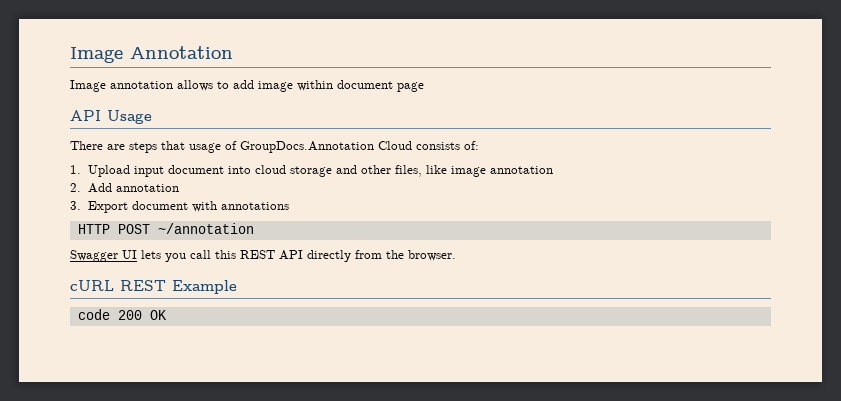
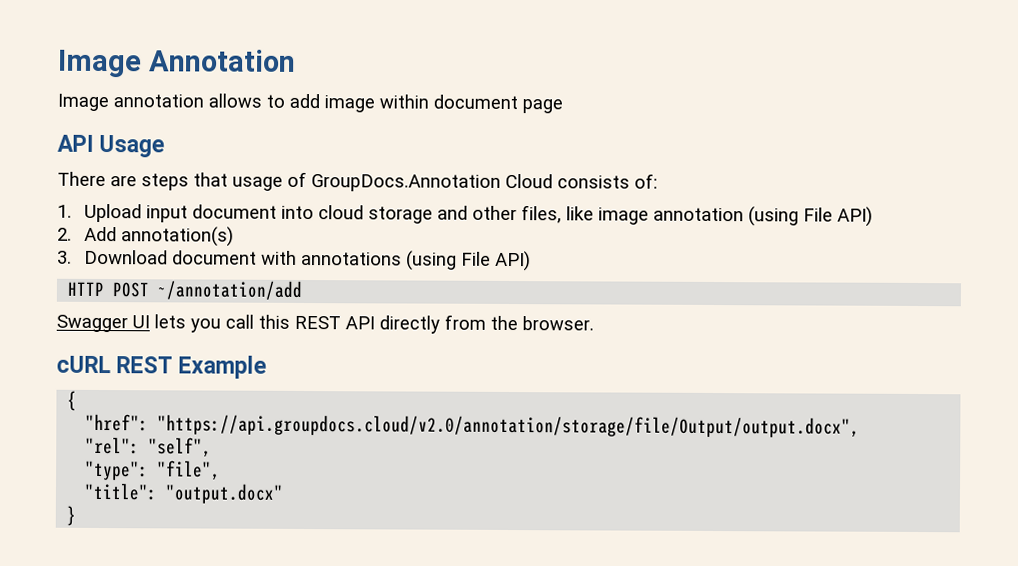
- 1. Upload input document into cloud storage and other files, like image annotation
+ 1. Upload input document into cloud storage and other files, like image annotation (using File API)
- 2. Add annotation
+ 2. Add annotation(s)
- 3. Export document with annotations
+ 3. Download document with annotations (using File API)
- HTTP POST ~/annotation
+ HTTP POST ~/annotation/add
- code 200 OK
+ {
+ "href": "https://api.groupdocs.cloud/v2.0/annotation/storage/file/Output/output.docx",
+ "rel": "self",
+ "type": "file",
+ "title": "output.docx"
+ }

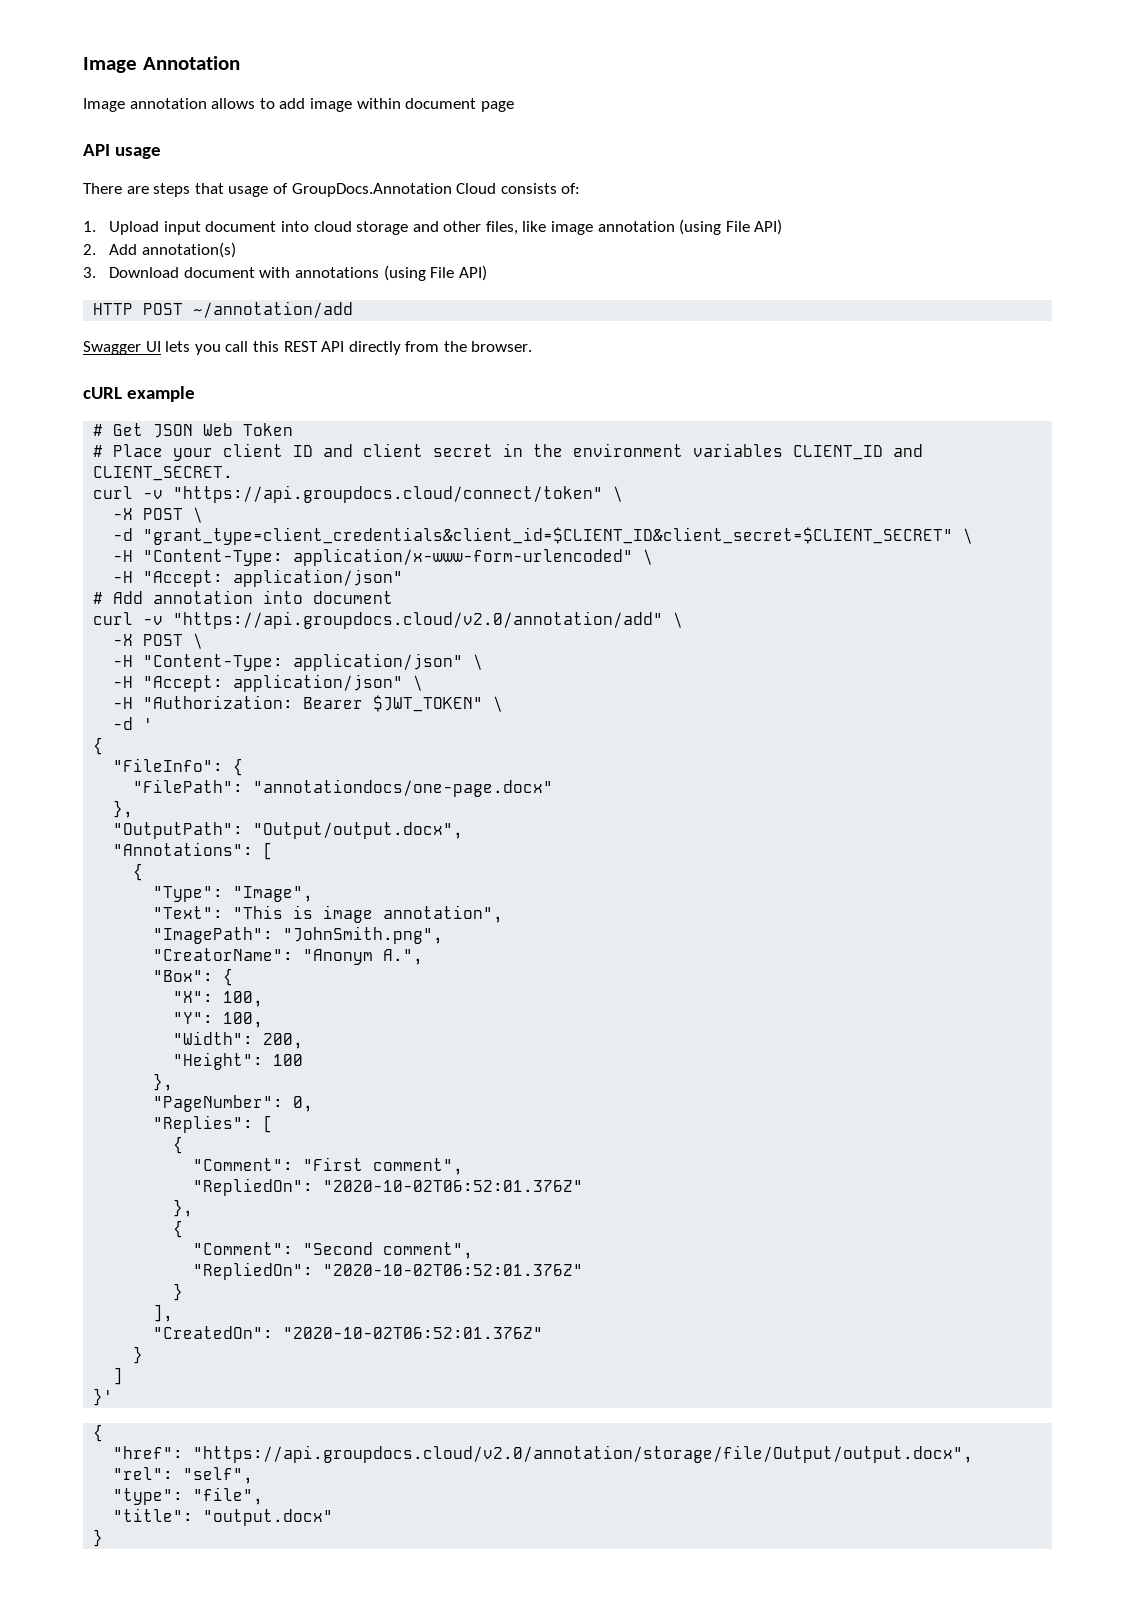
- API Usage
+ API usage
- cURL REST Example
+ cURL example
+ # Get JSON Web Token
+ # Place your client ID and client secret in the environment variables CLIENT_ID and CLIENT_SECRET.
+ curl -v "https://api.groupdocs.cloud/connect/token" \
+ -X POST \
+ -d "grant_type=client_credentials&client_id=$CLIENT_ID&client_secret=$CLIENT_SECRET" \
+ -H "Content-Type: application/x-www-form-urlencoded" \
+ -H "Accept: application/json"
+ # Add annotation into document
+ curl -v "https://api.groupdocs.cloud/v2.0/annotation/add" \
+ -X POST \
+ -H "Content-Type: application/json" \
+ -H "Accept: application/json" \
+ -H "Authorization: Bearer $JWT_TOKEN" \
+ -d '
+ {
+ "FileInfo": {
+ "FilePath": "annotationdocs/one-page.docx"
+ },
+ "OutputPath": "Output/output.docx",
+ "Annotations": [
+ {
+ "Type": "Image",
+ "Text": "This is image annotation",
+ "ImagePath": "JohnSmith.png",
+ "CreatorName": "Anonym A.",
+ "Box": {
+ "X": 100,
+ "Y": 100,
+ "Width": 200,
+ "Height": 100
+ },
+ "PageNumber": 0,
+ "Replies": [
+ {
+ "Comment": "First comment",
+ "RepliedOn": "2020-10-02T06:52:01.376Z"
+ },
+ {
+ "Comment": "Second comment",
+ "RepliedOn": "2020-10-02T06:52:01.376Z"
+ }
+ ],
+ "CreatedOn": "2020-10-02T06:52:01.376Z"
+ }
+ ]
+ }'

